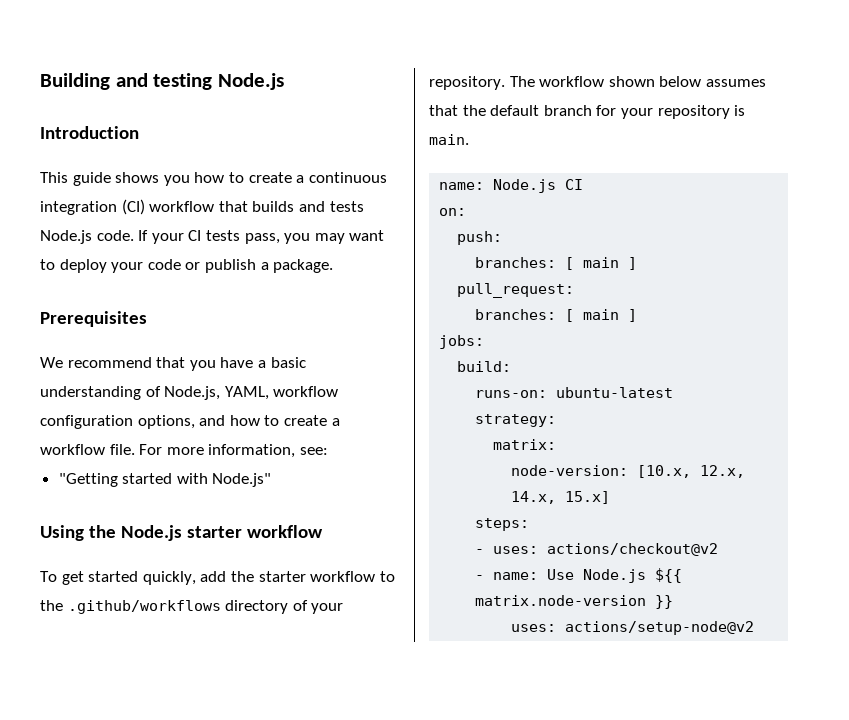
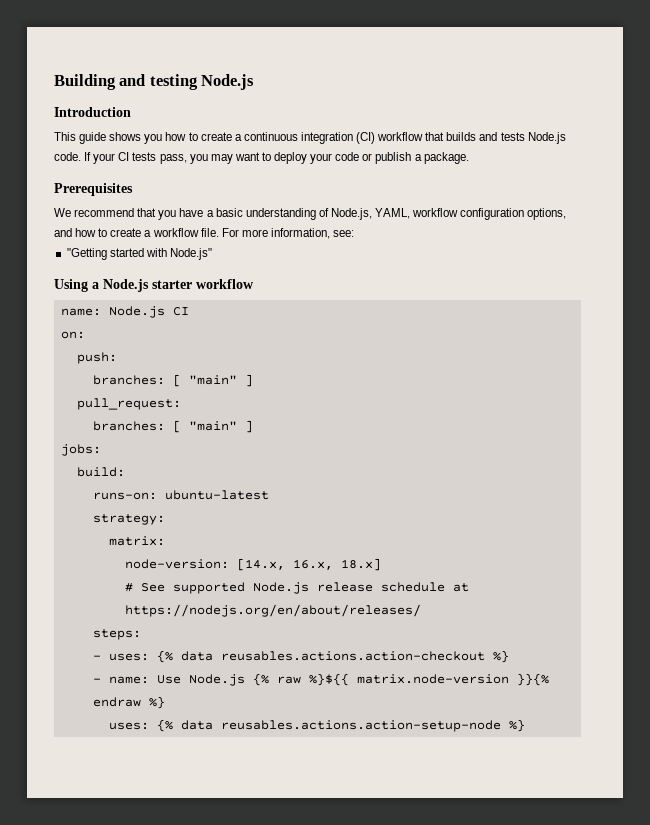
- Using the Node.js starter workflow
+ Using a Node.js starter workflow
- To get started quickly, add the starter workflow to the .github/workflows directory of your repository. The workflow shown below assumes that the default branch for your repository is main.
  push:
- branches: [ main ]
+ branches: [ "main" ]
  pull_request:
- branches: [ main ]
+ branches: [ "main" ]
- node-version: [10.x, 12.x, 14.x, 15.x]
+ node-version: [14.x, 16.x, 18.x]
+ # See supported Node.js release schedule at https://nodejs.org/en/about/releases/
- - uses: actions/checkout@v2
+ - uses: {% data reusables.actions.action-checkout %}
- - name: Use Node.js ${{ matrix.node-version }}
- uses: actions/setup-node@v2
+ - name: Use Node.js {% raw %}${{ matrix.node-version }}{% endraw %}
+ uses: {% data reusables.actions.action-setup-node %}

